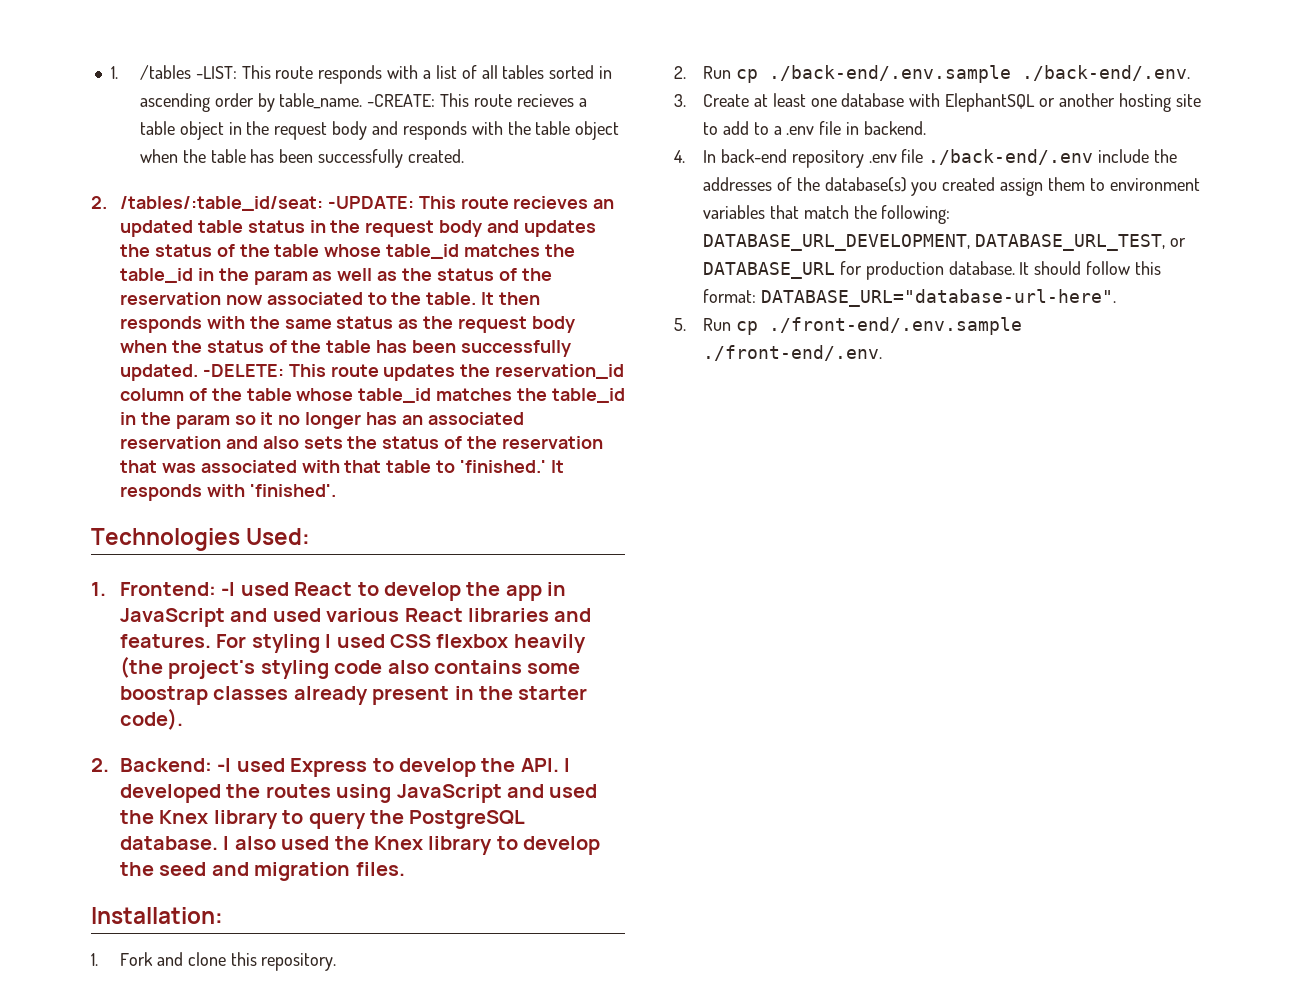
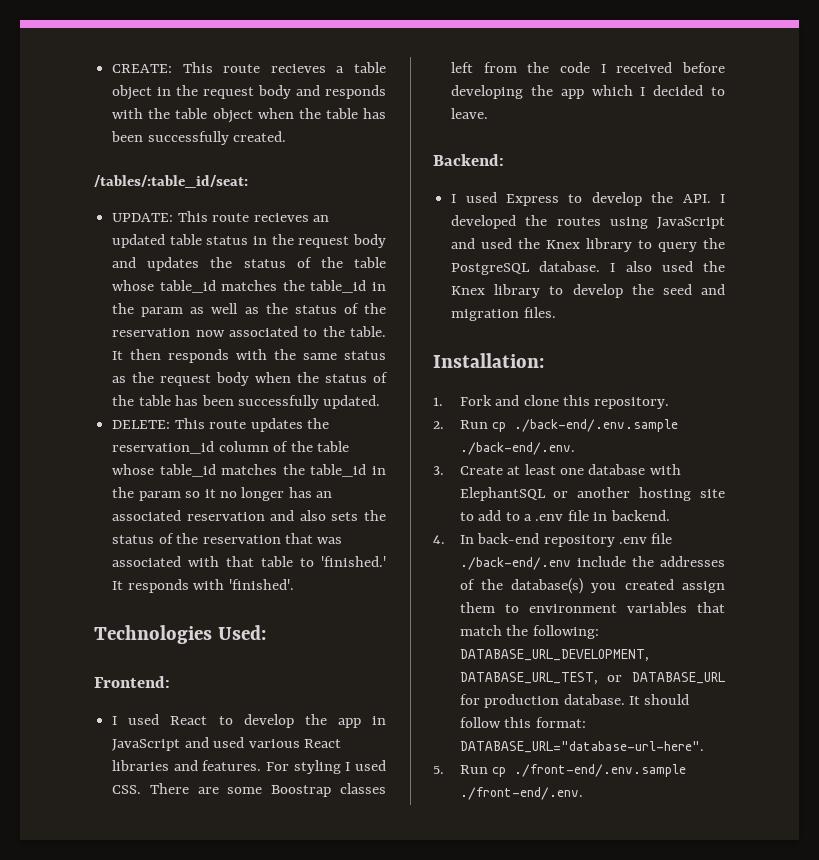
- 1. /tables -LIST: This route responds with a list of all tables sorted in ascending order by table_name. -CREATE: This route recieves a table object in the request body and responds with the table object when the table has been successfully created.
+ CREATE: This route recieves a table object in the request body and responds with the table object when the table has been successfully created.
- 2. /tables/:table_id/seat: -UPDATE: This route recieves an updated table status in the request body and updates the status of the table whose table_id matches the table_id in the param as well as the status of the reservation now associated to the table.
+ /tables/:table_id/seat:
+ UPDATE: This route recieves an updated table status in the request body and updates the status of the table whose table_id matches the table_id in the param as well as the status of the reservation now associated to the table.
- It then responds with the same status as the request body when the status of the table has been successfully updated. -DELETE:
+ It then responds with the same status as the request body when the status of the table has been successfully updated.
+ DELETE:
- 1. Frontend: -I used React to develop the app in JavaScript and used various React libraries and features.
+ Frontend:
+ I used React to develop the app in JavaScript and used various React libraries and features.
- For styling I used CSS flexbox heavily (the project's styling code also contains some boostrap classes already present in the starter code).
- 2. Backend: -I used Express to develop the API. I developed the routes using JavaScript and used the Knex library to query the PostgreSQL database.
+ For styling I used CSS. There are some Boostrap classes left from the code I received before developing the app which I decided to leave.
+ Backend:
+ I used Express to develop the API. I developed the routes using JavaScript and used the Knex library to query the PostgreSQL database.

